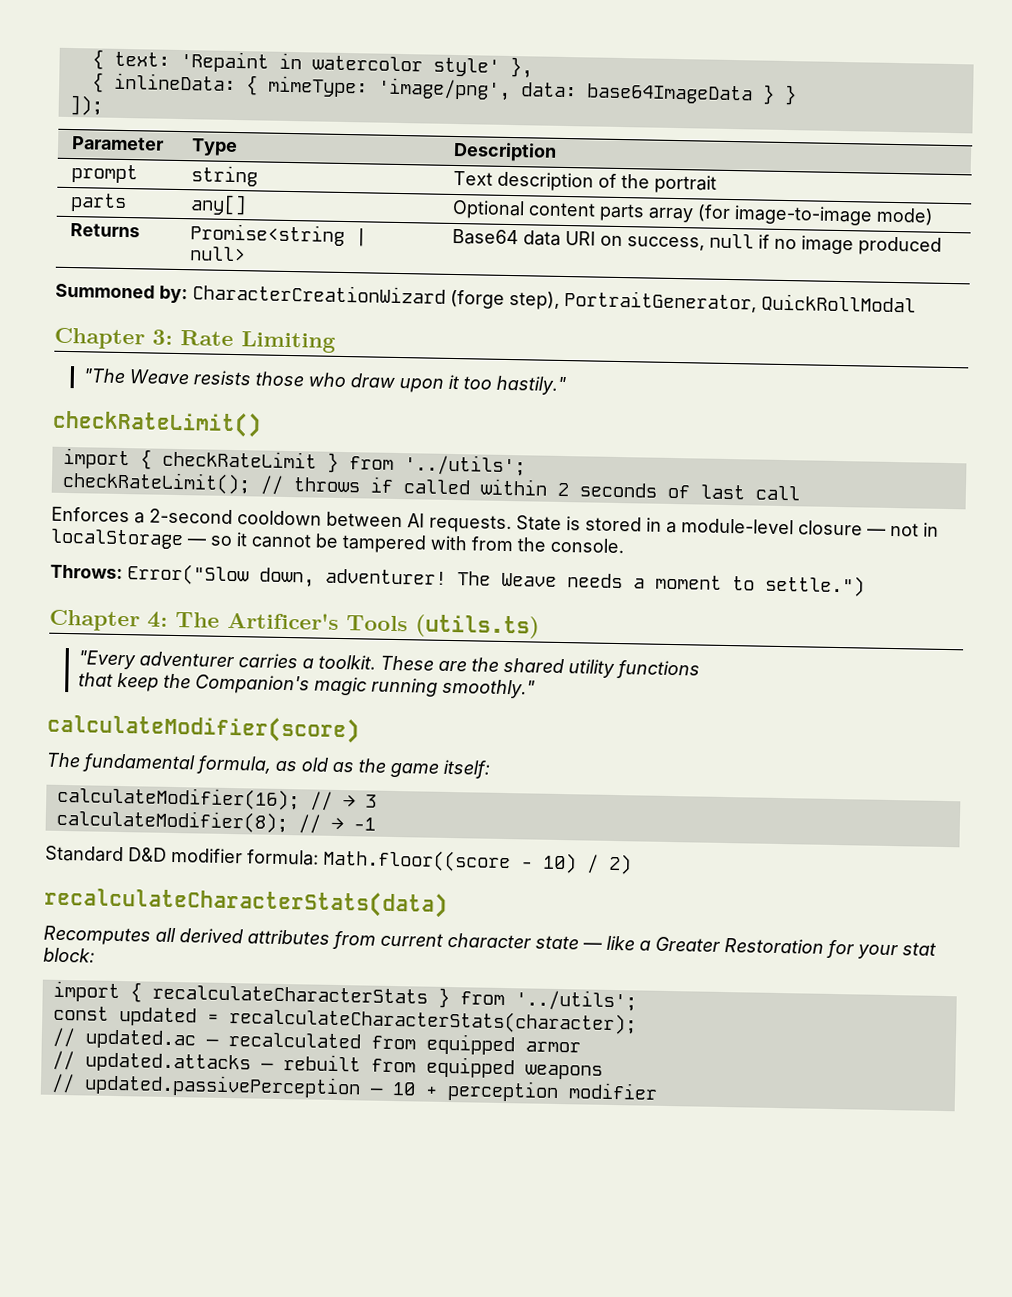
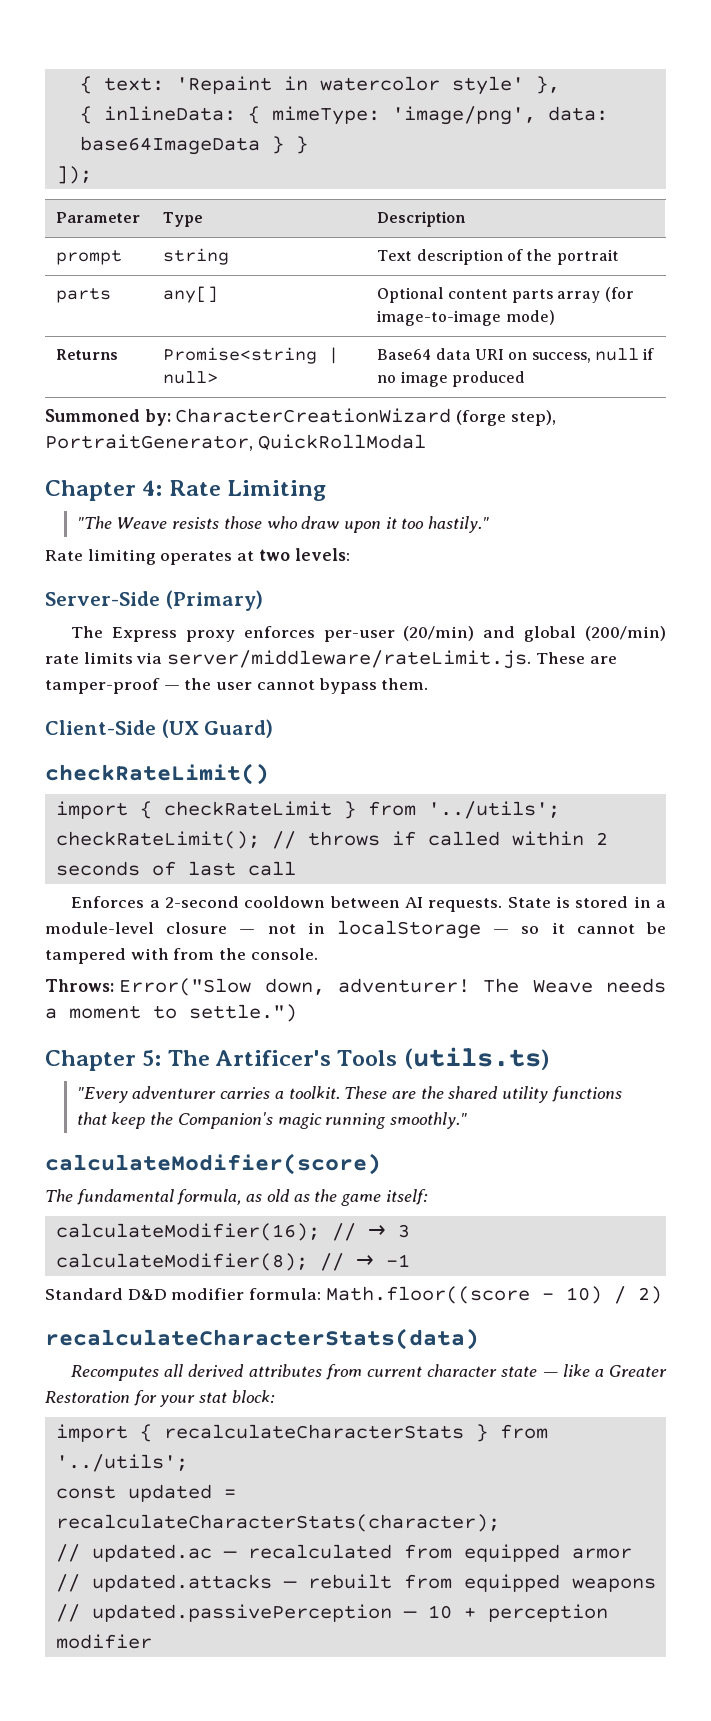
- Chapter 3: Rate Limiting
+ Chapter 4: Rate Limiting
+ Rate limiting operates at two levels:
+ Server-Side (Primary)
+ The Express proxy enforces per-user (20/min) and global (200/min) rate limits via server/middleware/rateLimit.js. These are tamper-proof — the user cannot bypass them.
+ Client-Side (UX Guard)
- Chapter 4: The Artificer's Tools (utils.ts)
+ Chapter 5: The Artificer's Tools (utils.ts)

